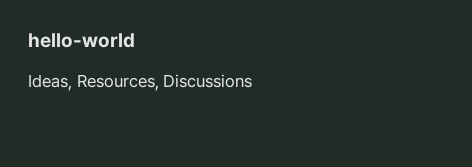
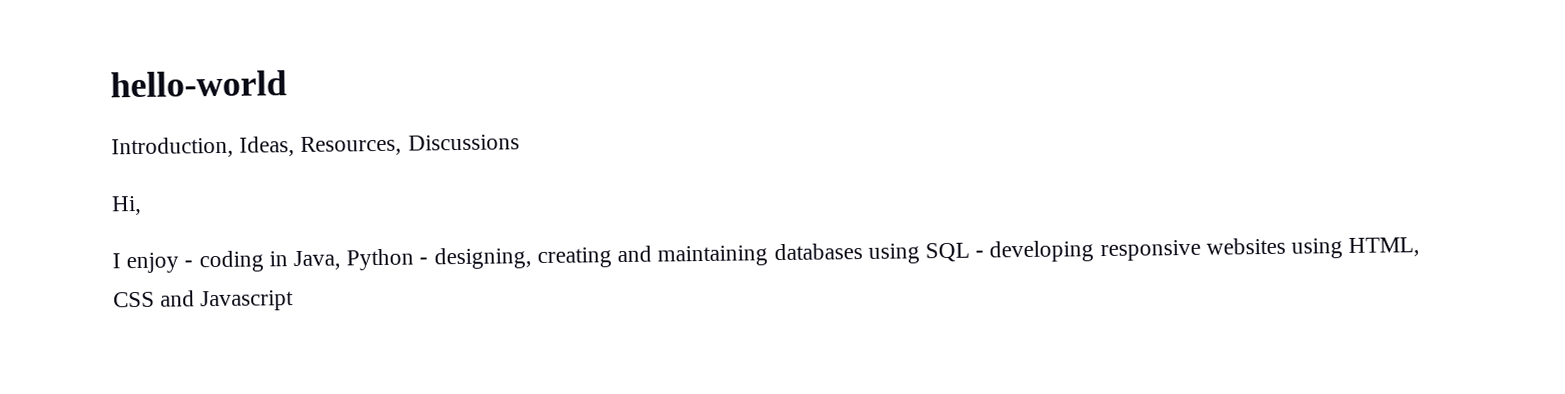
- Ideas, Resources, Discussions
+ Introduction, Ideas, Resources, Discussions
+ Hi,
+ I enjoy - coding in Java, Python - designing, creating and maintaining databases using SQL - developing responsive websites using HTML, CSS and Javascript

